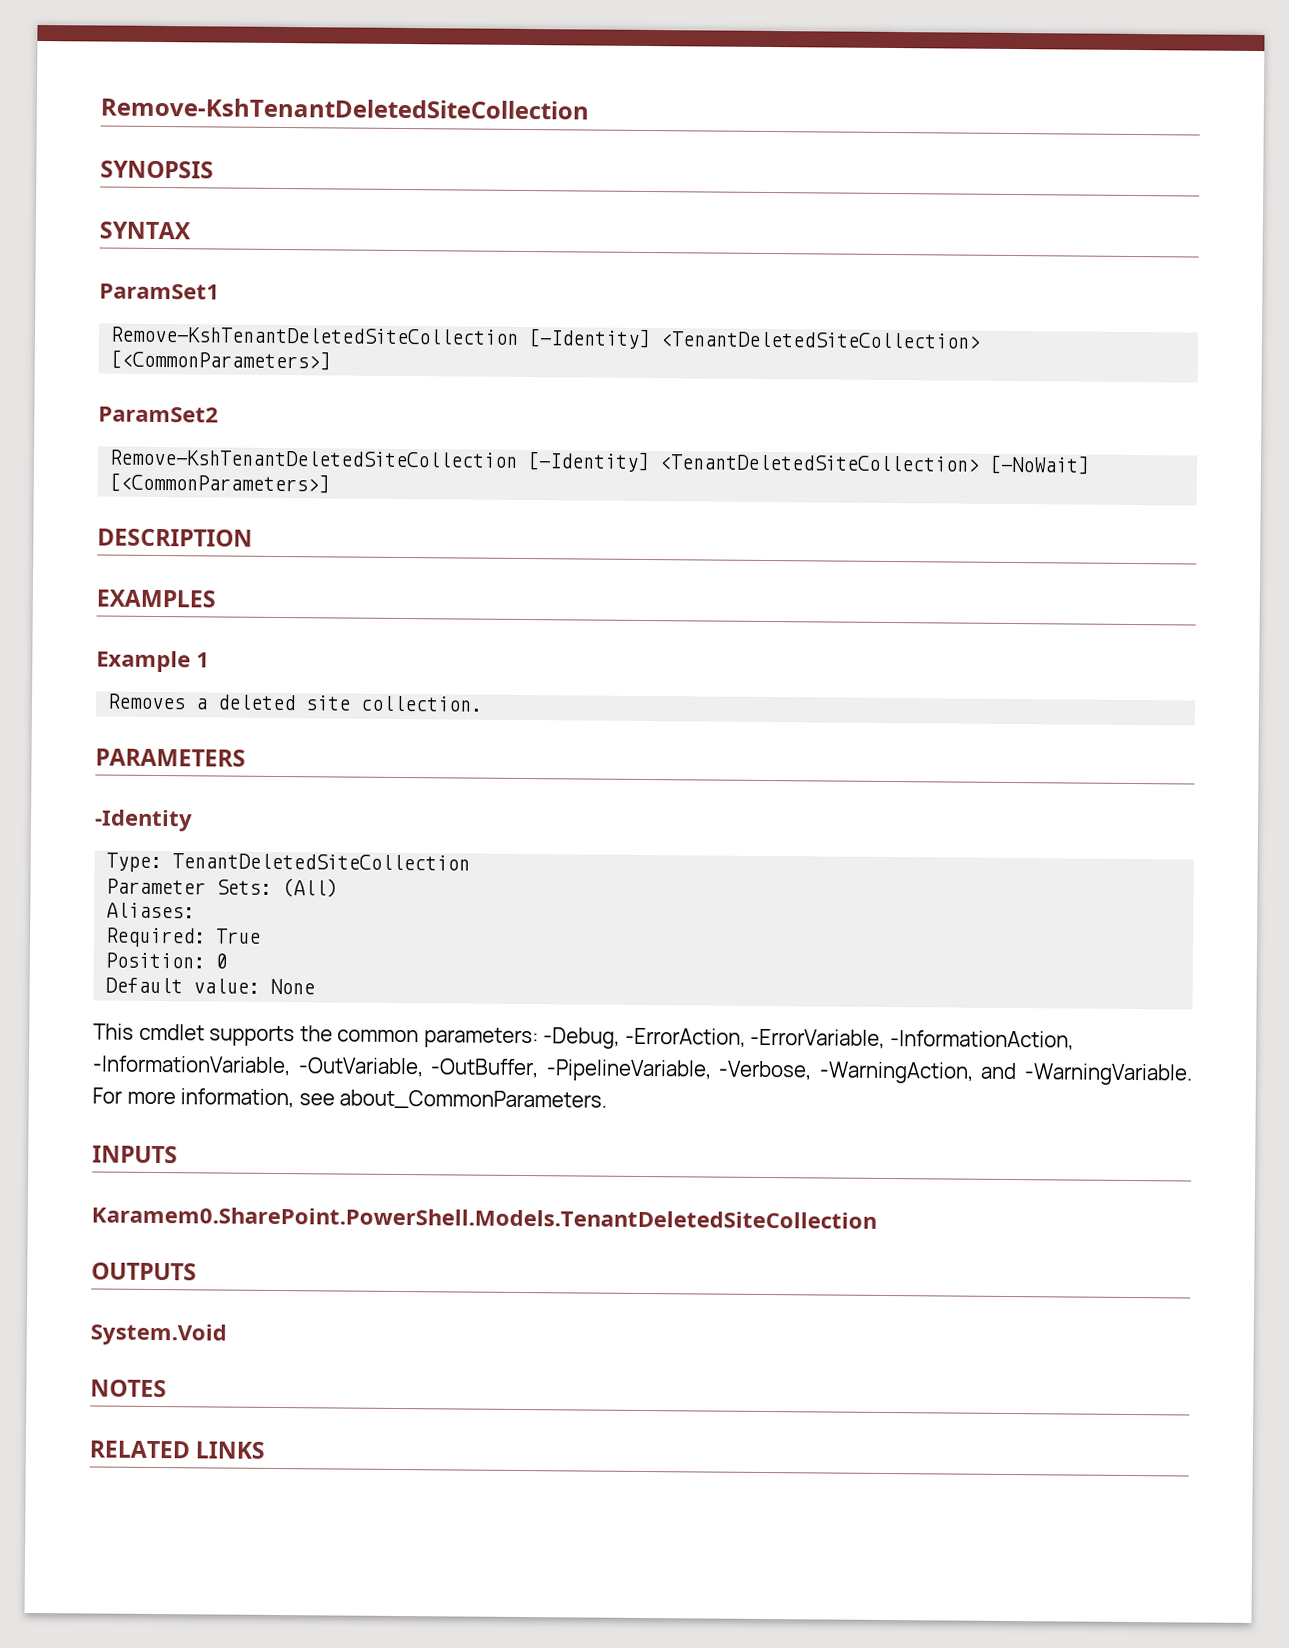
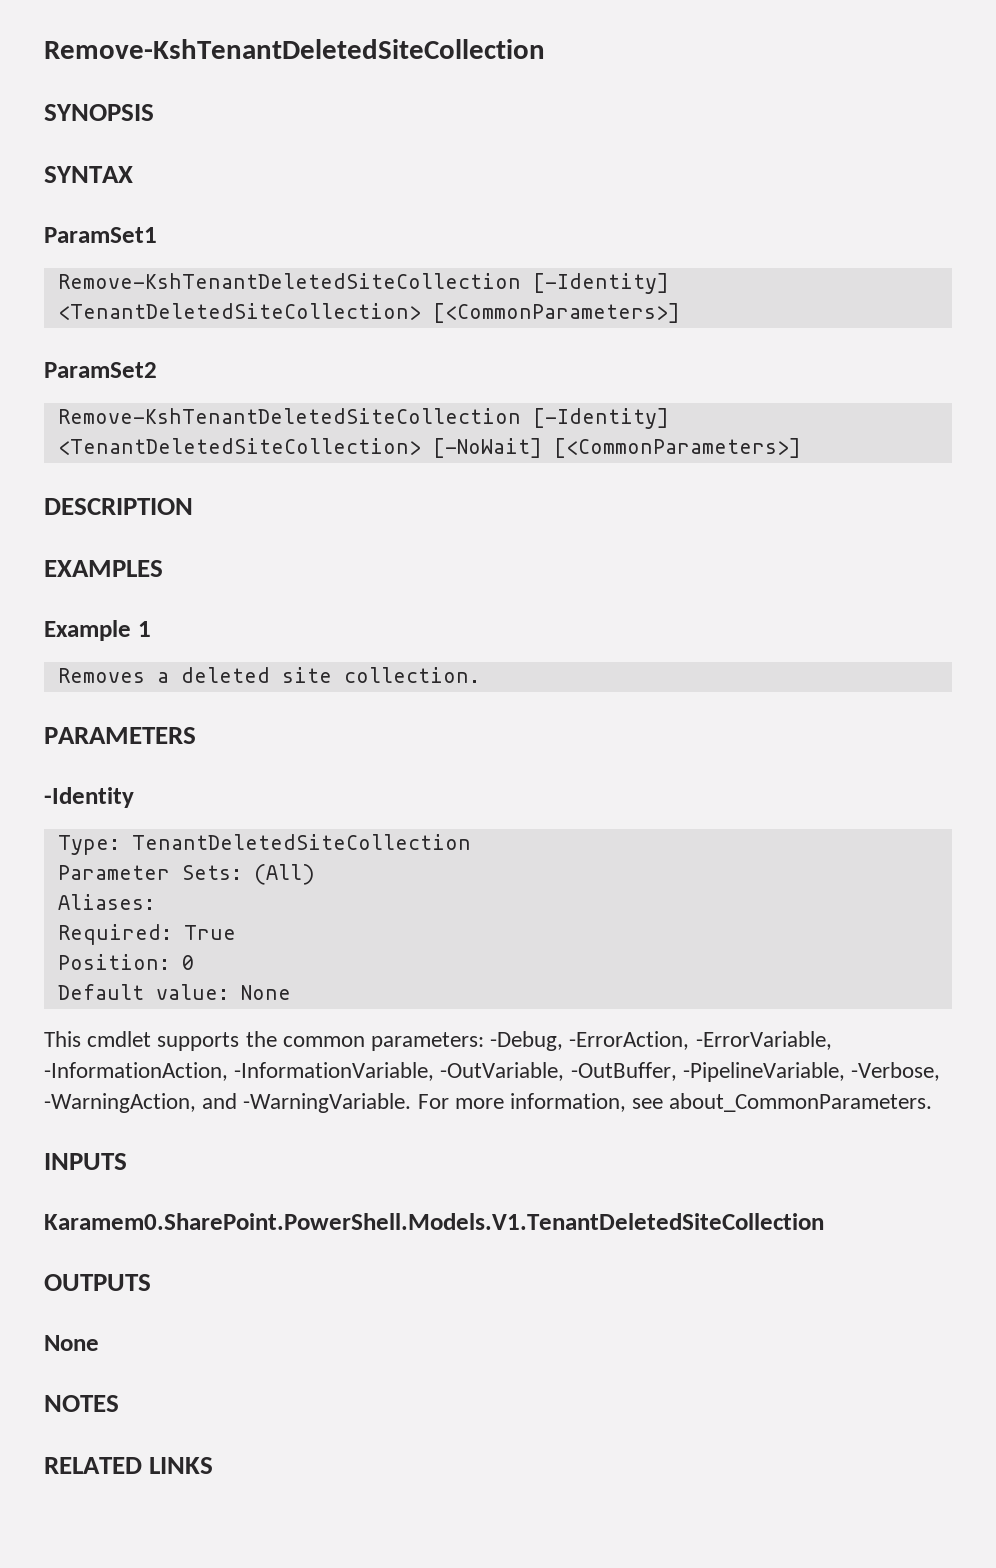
- Karamem0.SharePoint.PowerShell.Models.TenantDeletedSiteCollection
+ Karamem0.SharePoint.PowerShell.Models.V1.TenantDeletedSiteCollection
  OUTPUTS
- System.Void
+ None

